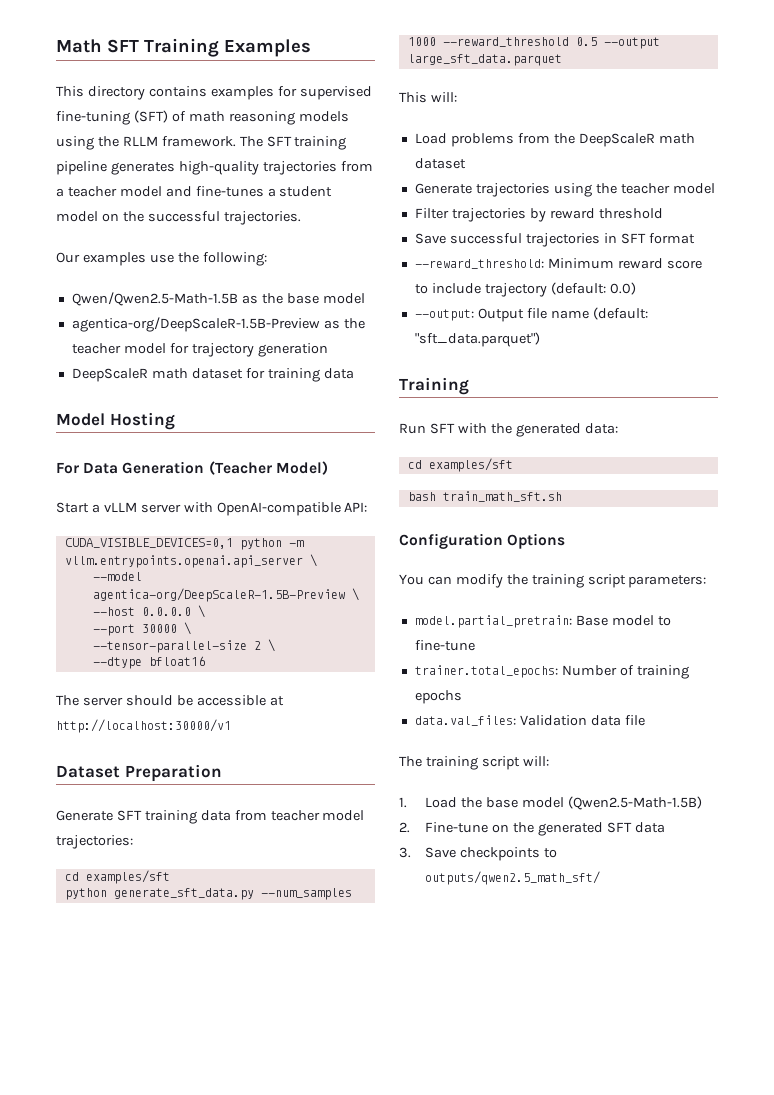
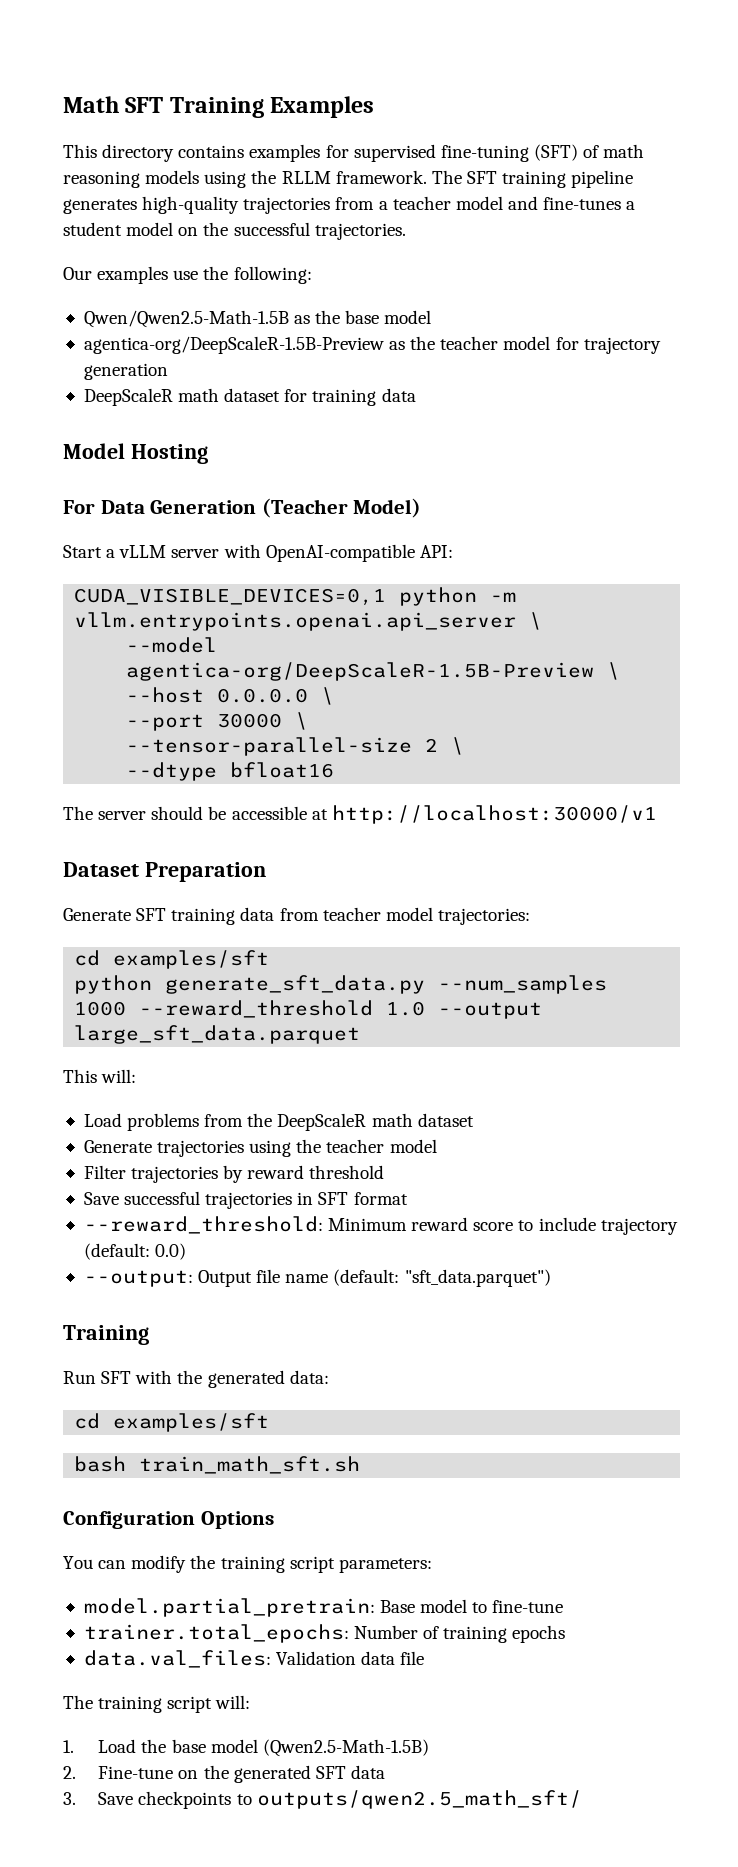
- python generate_sft_data.py --num_samples 1000 --reward_threshold 0.5 --output large_sft_data.parquet
+ python generate_sft_data.py --num_samples 1000 --reward_threshold 1.0 --output large_sft_data.parquet

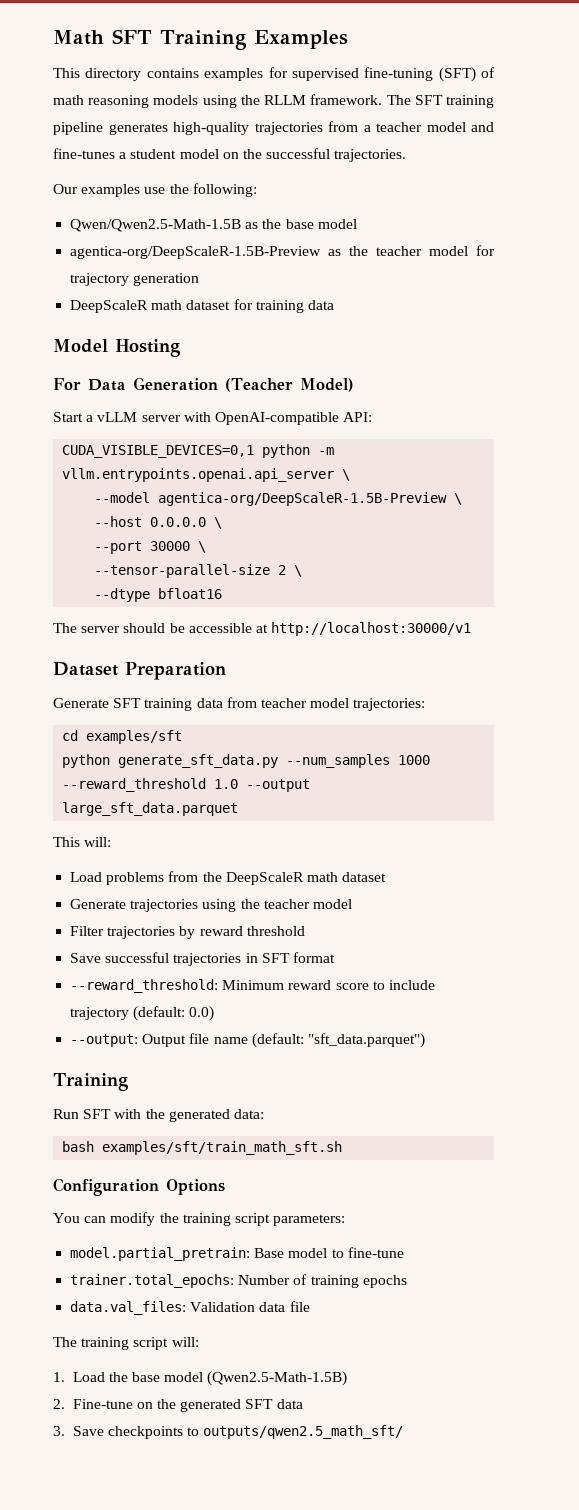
  Run SFT with the generated data:
- cd examples/sft
- bash train_math_sft.sh
+ bash examples/sft/train_math_sft.sh

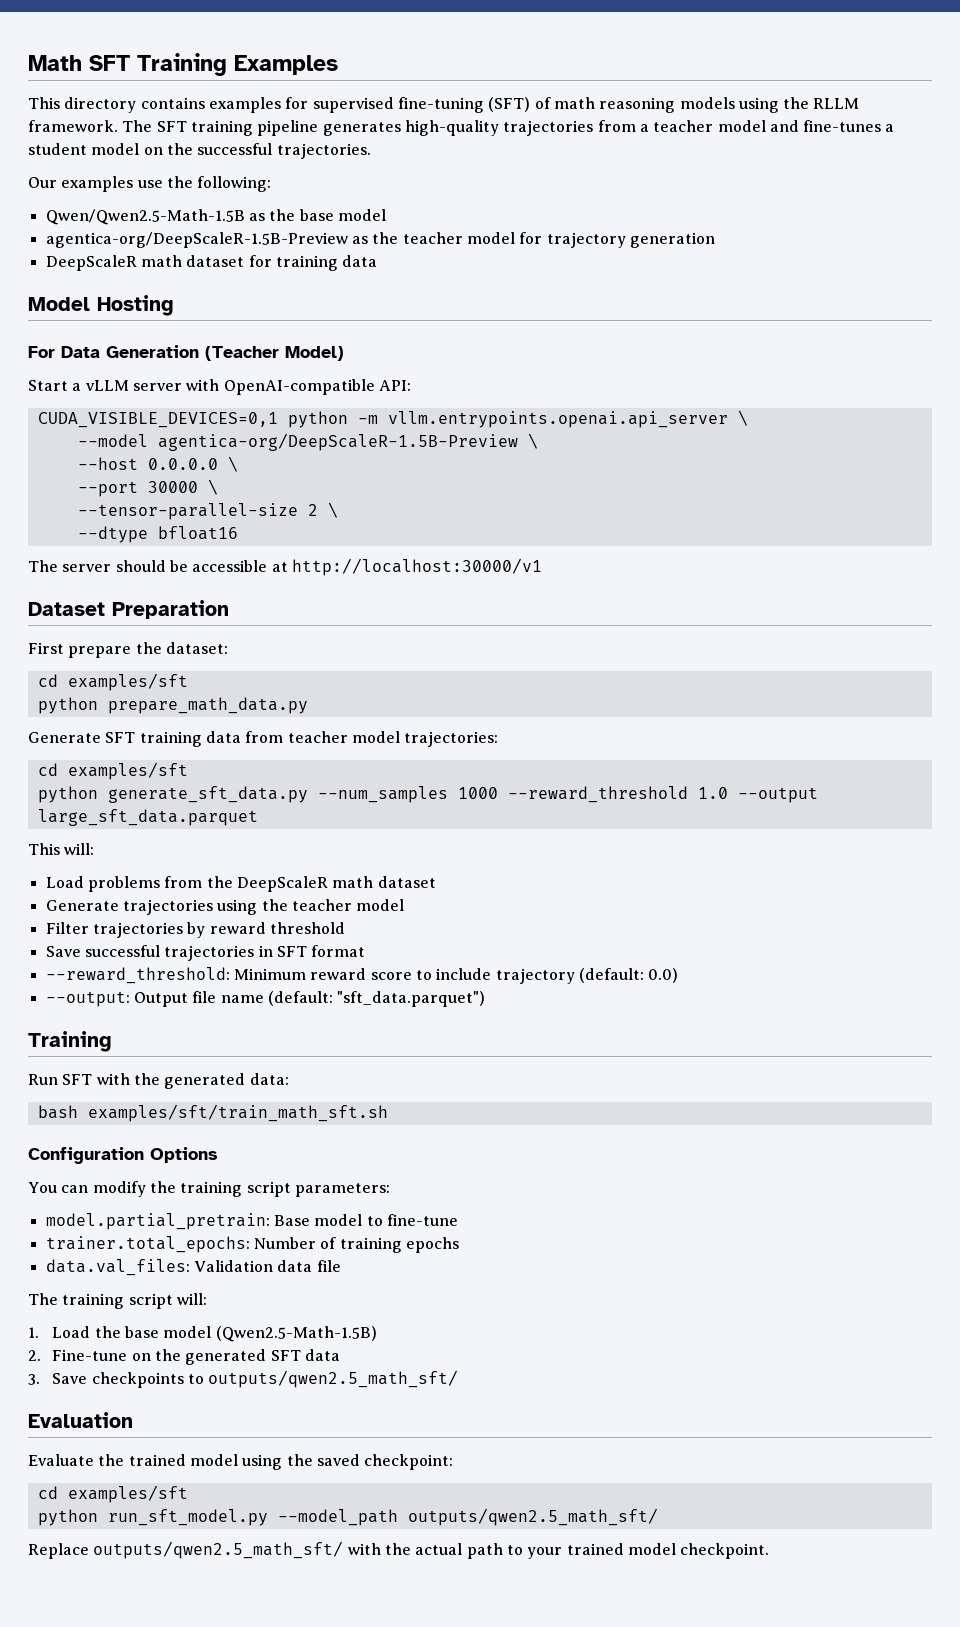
+ First prepare the dataset:
+ cd examples/sft
+ python prepare_math_data.py
+ Evaluation
+ Evaluate the trained model using the saved checkpoint:
+ cd examples/sft
+ python run_sft_model.py --model_path outputs/qwen2.5_math_sft/
+ Replace outputs/qwen2.5_math_sft/ with the actual path to your trained model checkpoint.

